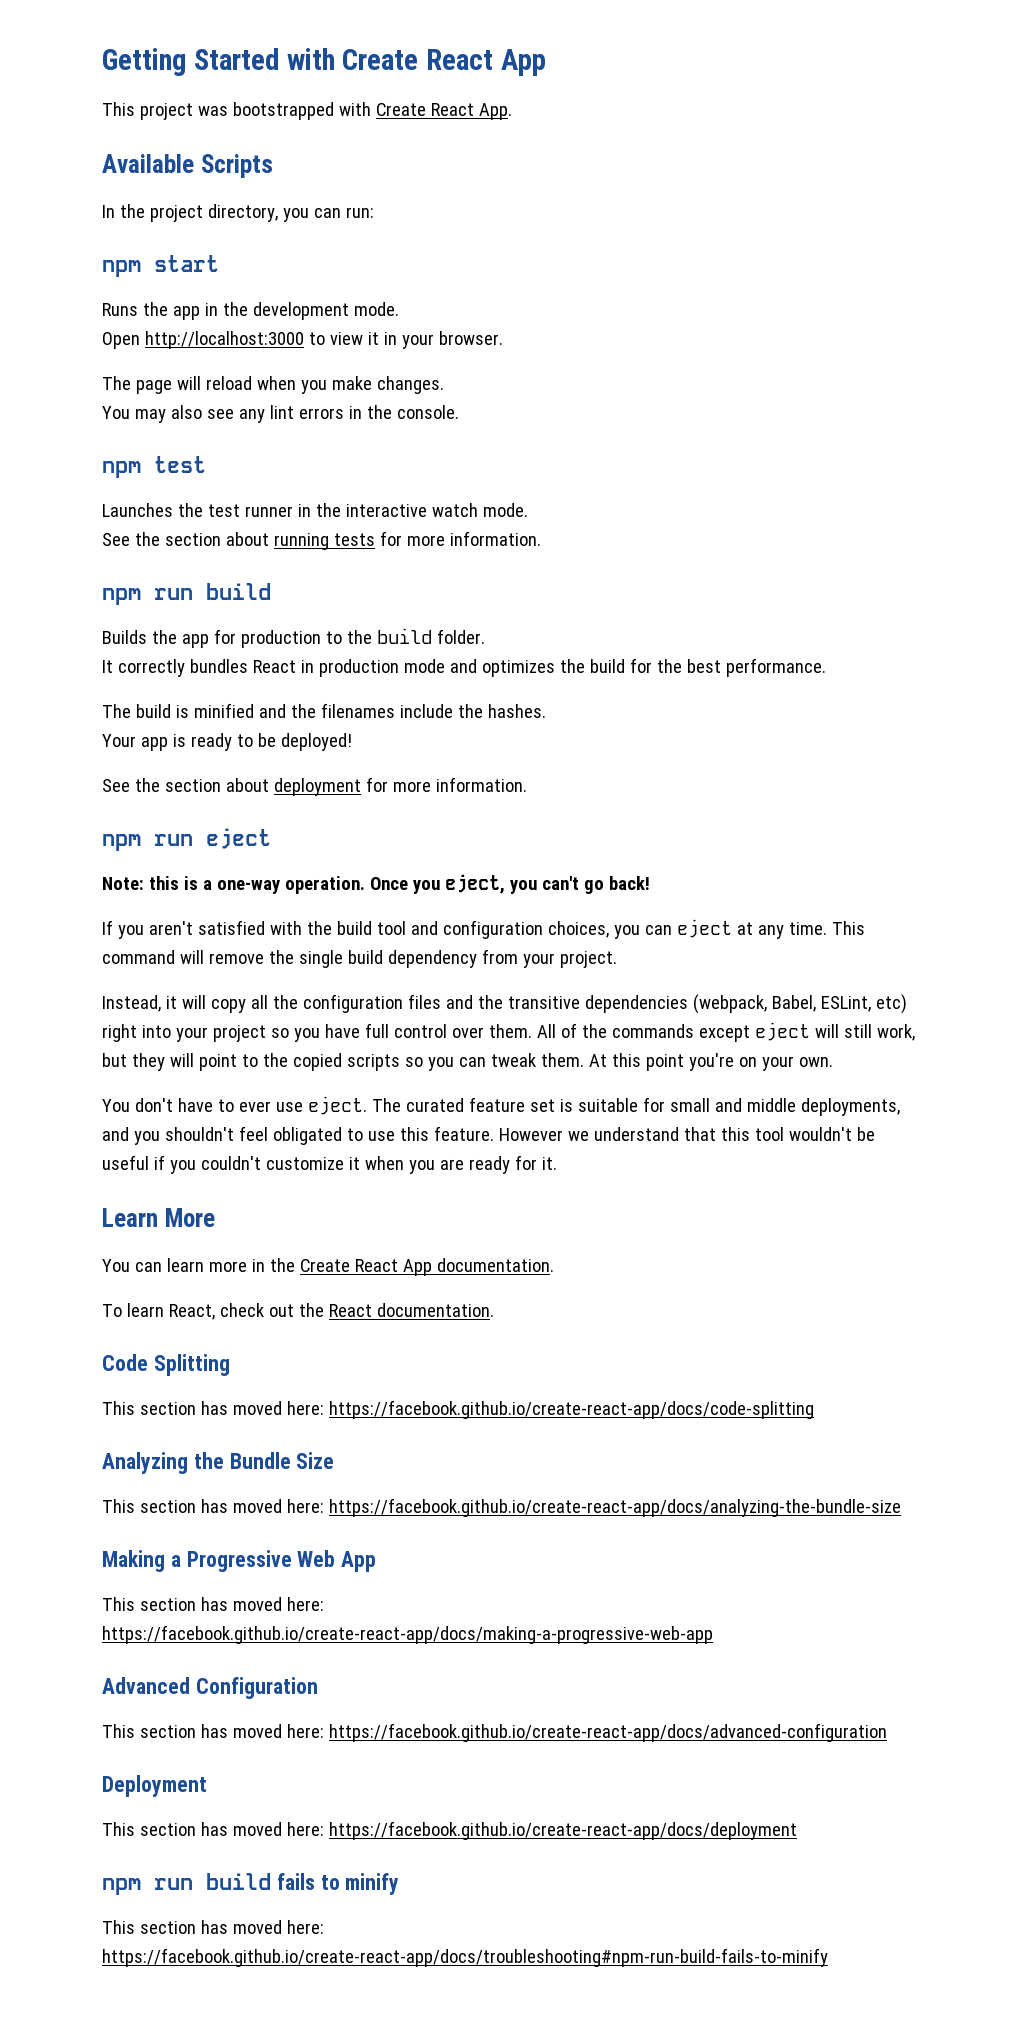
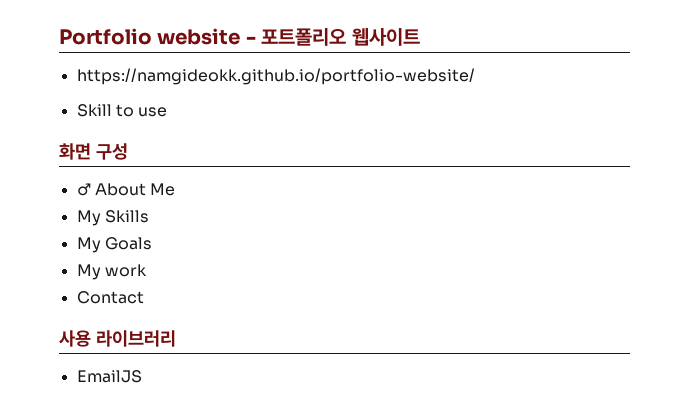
- Getting Started with Create React App
- This project was bootstrapped with Create React App.
- Available Scripts
- In the project directory, you can run:
- npm start
- Runs the app in the development mode.
- Open http://localhost:3000 to view it in your browser.
- The page will reload when you make changes.
- You may also see any lint errors in the console.
- npm test
- Launches the test runner in the interactive watch mode.
- See the section about running tests for more information.
- npm run build
- Builds the app for production to the build folder.
- It correctly bundles React in production mode and optimizes the build for the best performance.
- The build is minified and the filenames include the hashes.
- Your app is ready to be deployed!
- See the section about deployment for more information.
- npm run eject
- Note: this is a one-way operation. Once you eject, you can't go back!
- If you aren't satisfied with the build tool and configuration choices, you can eject at any time. This command will remove the single build dependency from your project.
- Instead, it will copy all the configuration files and the transitive dependencies (webpack, Babel, ESLint, etc) right into your project so you have full control over them. All of the commands except eject will still work, but they will point to the copied scripts so you can tweak them. At this point you're on your own.
- You don't have to ever use eject. The curated feature set is suitable for small and middle deployments, and you shouldn't feel obligated to use this feature. However we understand that this tool wouldn't be useful if you couldn't customize it when you are ready for it.
- Learn More
- You can learn more in the Create React App documentation.
- To learn React, check out the React documentation.
- Code Splitting
- This section has moved here: https://facebook.github.io/create-react-app/docs/code-splitting
- Analyzing the Bundle Size
- This section has moved here: https://facebook.github.io/create-react-app/docs/analyzing-the-bundle-size
- Making a Progressive Web App
- This section has moved here: https://facebook.github.io/create-react-app/docs/making-a-progressive-web-app
- Advanced Configuration
- This section has moved here: https://facebook.github.io/create-react-app/docs/advanced-configuration
- Deployment
- This section has moved here: https://facebook.github.io/create-react-app/docs/deployment
- npm run build fails to minify
- This section has moved here: https://facebook.github.io/create-react-app/docs/troubleshooting#npm-run-build-fails-to-minify
+ Portfolio website - 포트폴리오 웹사이트
+ https://namgideokk.github.io/portfolio-website/
+ Skill to use
+ 화면 구성
+ ♂ About Me
+ My Skills
+ My Goals
+ My work
+ Contact
+ 사용 라이브러리
+ EmailJS

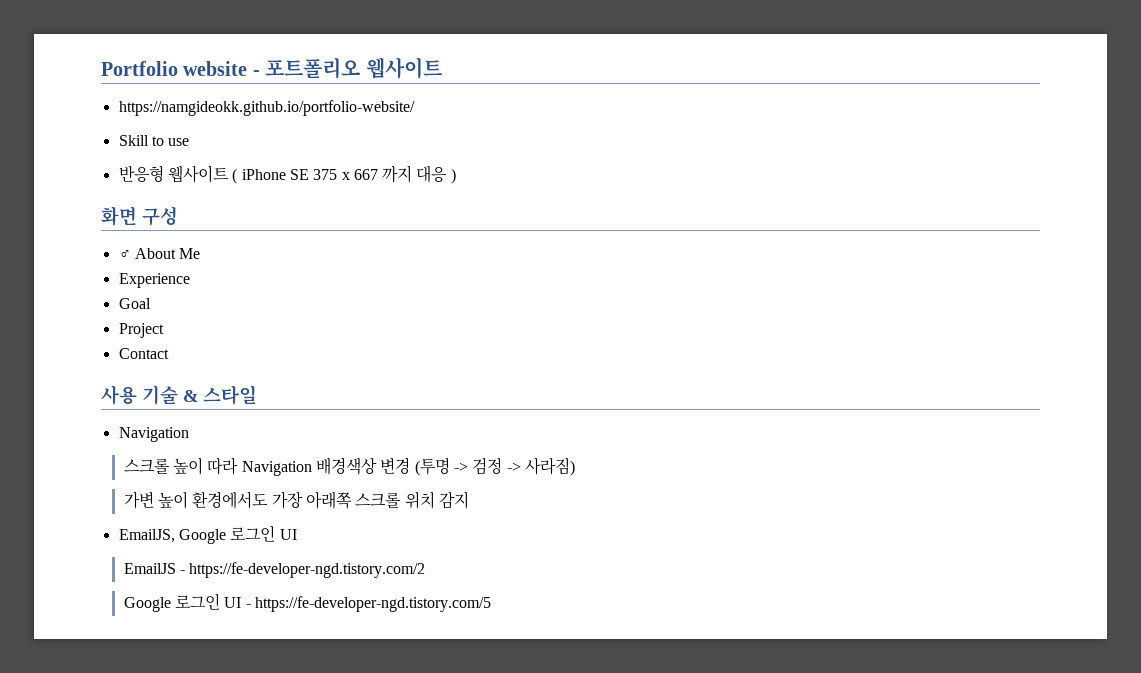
+ 반응형 웹사이트 ( iPhone SE 375 x 667 까지 대응 )
- My Skills
- My Goals
- My work
+ Experience
+ Goal
+ Project
  Contact
- 사용 라이브러리
- EmailJS
+ 사용 기술 & 스타일
+ Navigation
+ 스크롤 높이 따라 Navigation 배경색상 변경 (투명 -> 검정 -> 사라짐)
+ 가변 높이 환경에서도 가장 아래쪽 스크롤 위치 감지
+ EmailJS, Google 로그인 UI
+ EmailJS - https://fe-developer-ngd.tistory.com/2
+ Google 로그인 UI - https://fe-developer-ngd.tistory.com/5

